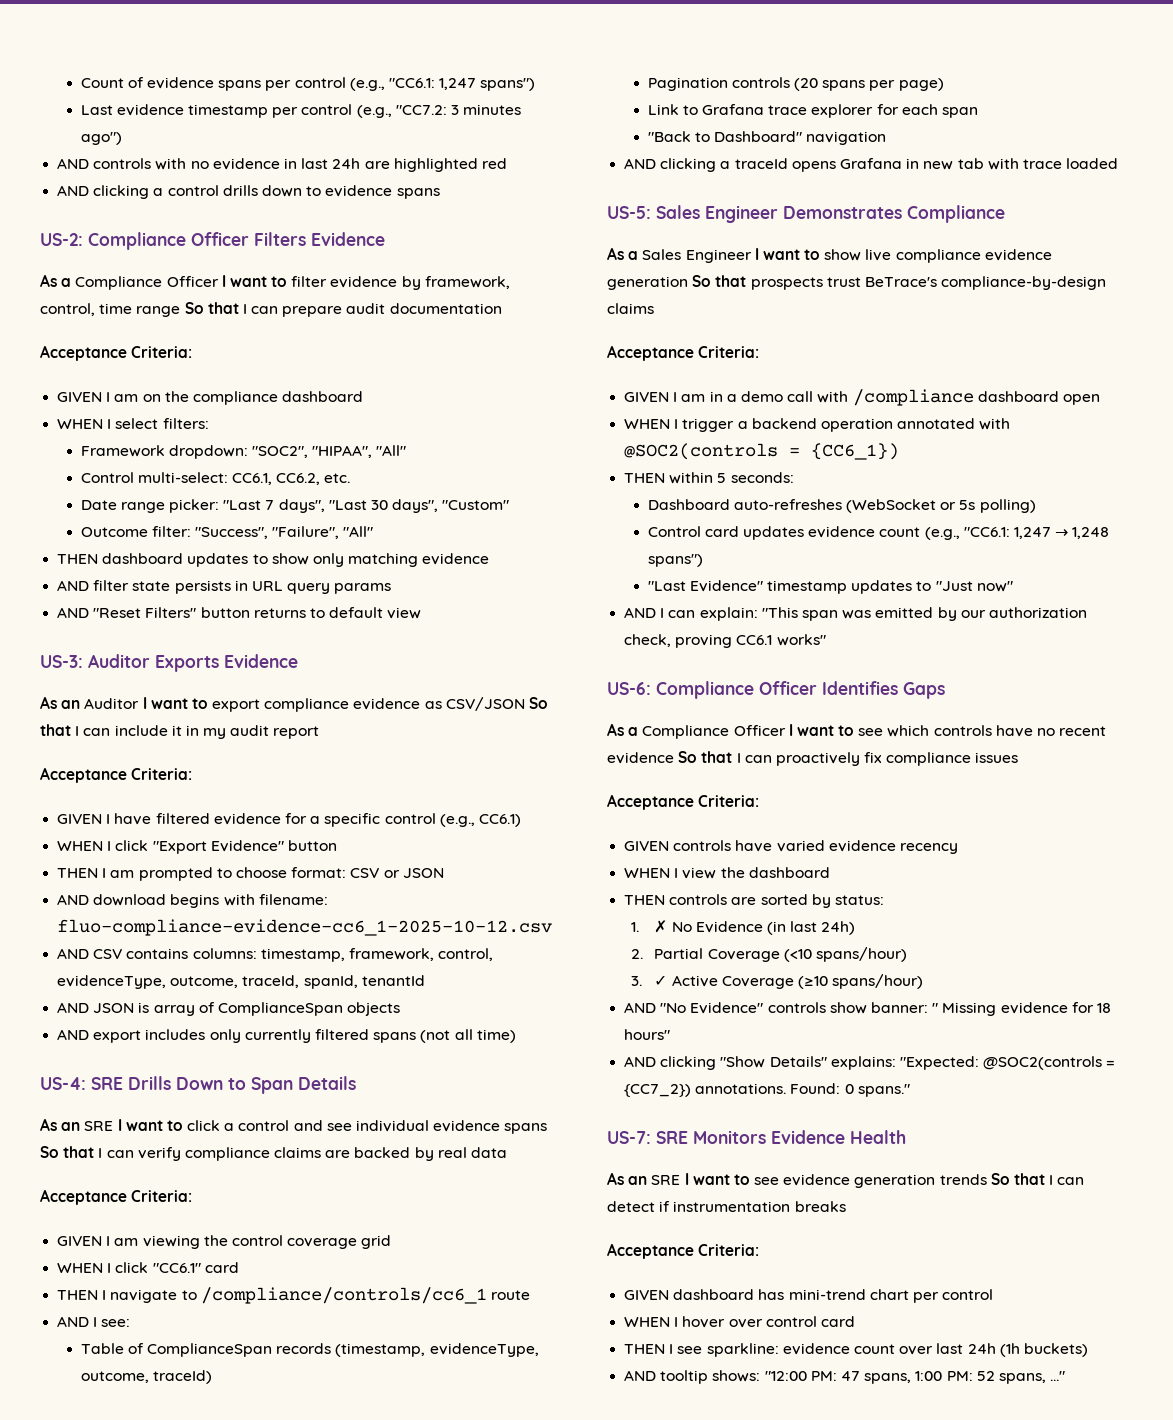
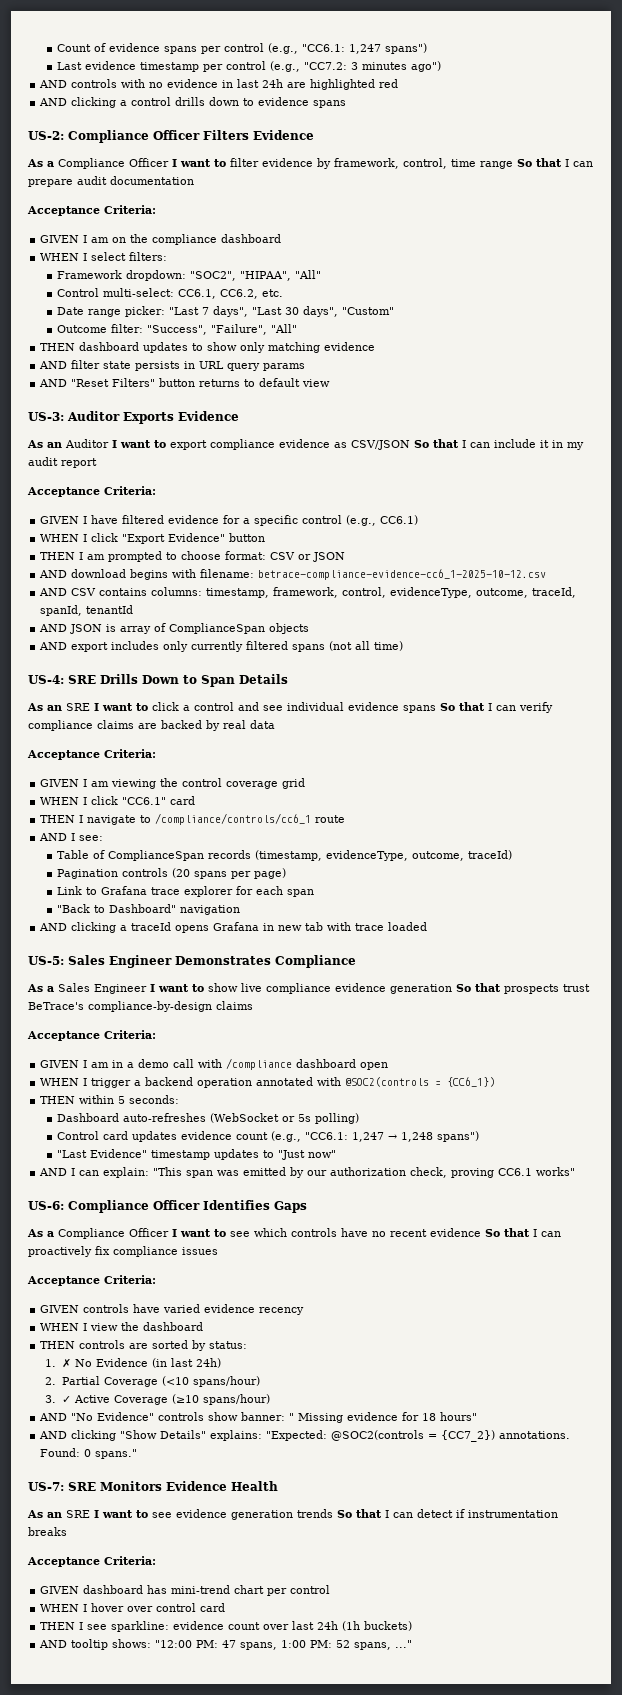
- AND download begins with filename: fluo-compliance-evidence-cc6_1-2025-10-12.csv
+ AND download begins with filename: betrace-compliance-evidence-cc6_1-2025-10-12.csv

